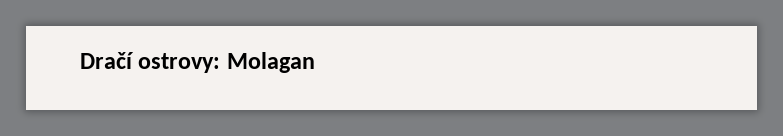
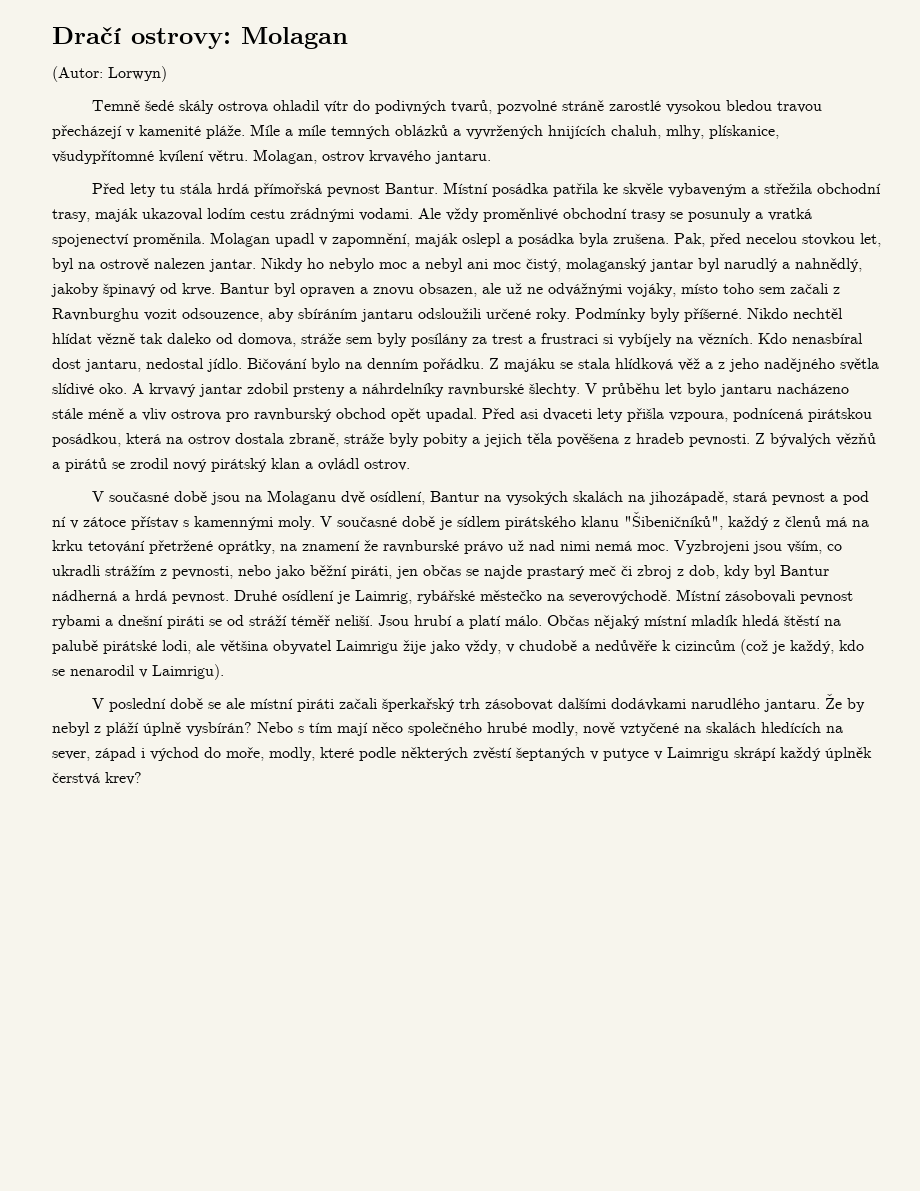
+ (Autor: Lorwyn)
+ Temně šedé skály ostrova ohladil vítr do podivných tvarů, pozvolné stráně zarostlé vysokou bledou travou přecházejí v kamenité pláže. Míle a míle temných oblázků a vyvržených hnijících chaluh, mlhy, plískanice, všudypřítomné kvílení větru. Molagan, ostrov krvavého jantaru.
+ Před lety tu stála hrdá přímořská pevnost Bantur. Místní posádka patřila ke skvěle vybaveným a střežila obchodní trasy, maják ukazoval lodím cestu zrádnými vodami. Ale vždy proměnlivé obchodní trasy se posunuly a vratká spojenectví proměnila. Molagan upadl v zapomnění, maják oslepl a posádka byla zrušena. Pak, před necelou stovkou let, byl na ostrově nalezen jantar. Nikdy ho nebylo moc a nebyl ani moc čistý, molaganský jantar byl narudlý a nahnědlý, jakoby špinavý od krve. Bantur byl opraven a znovu obsazen, ale už ne odvážnými vojáky, místo toho sem začali z Ravnburghu vozit odsouzence, aby sbíráním jantaru odsloužili určené roky. Podmínky byly příšerné. Nikdo nechtěl hlídat vězně tak daleko od domova, stráže sem byly posílány za trest a frustraci si vybíjely na vězních. Kdo nenasbíral dost jantaru, nedostal jídlo. Bičování bylo na denním pořádku. Z majáku se stala hlídková věž a z jeho nadějného světla slídivé oko. A krvavý jantar zdobil prsteny a náhrdelníky ravnburské šlechty. V průběhu let bylo jantaru nacházeno stále méně a vliv ostrova pro ravnburský obchod opět upadal. Před asi dvaceti lety přišla vzpoura, podnícená pirátskou posádkou, která na ostrov dostala zbraně, stráže byly pobity a jejich těla pověšena z hradeb pevnosti. Z bývalých vězňů a pirátů se zrodil nový pirátský klan a ovládl ostrov.
+ V současné době jsou na Molaganu dvě osídlení, Bantur na vysokých skalách na jihozápadě, stará pevnost a pod ní v zátoce přístav s kamennými moly. V současné době je sídlem pirátského klanu "Šibeničníků", každý z členů má na krku tetování přetržené oprátky, na znamení že ravnburské právo už nad nimi nemá moc. Vyzbrojeni jsou vším, co ukradli strážím z pevnosti, nebo jako běžní piráti, jen občas se najde prastarý meč či zbroj z dob, kdy byl Bantur nádherná a hrdá pevnost. Druhé osídlení je Laimrig, rybářské městečko na severovýchodě. Místní zásobovali pevnost rybami a dnešní piráti se od stráží téměř neliší. Jsou hrubí a platí málo. Občas nějaký místní mladík hledá štěstí na palubě pirátské lodi, ale většina obyvatel Laimrigu žije jako vždy, v chudobě a nedůvěře k cizincům (což je každý, kdo se nenarodil v Laimrigu).
+ V poslední době se ale místní piráti začali šperkařský trh zásobovat dalšími dodávkami narudlého jantaru. Že by nebyl z pláží úplně vysbírán? Nebo s tím mají něco společného hrubé modly, nově vztyčené na skalách hledících na sever, západ i východ do moře, modly, které podle některých zvěstí šeptaných v putyce v Laimrigu skrápí každý úplněk čerstvá krev?

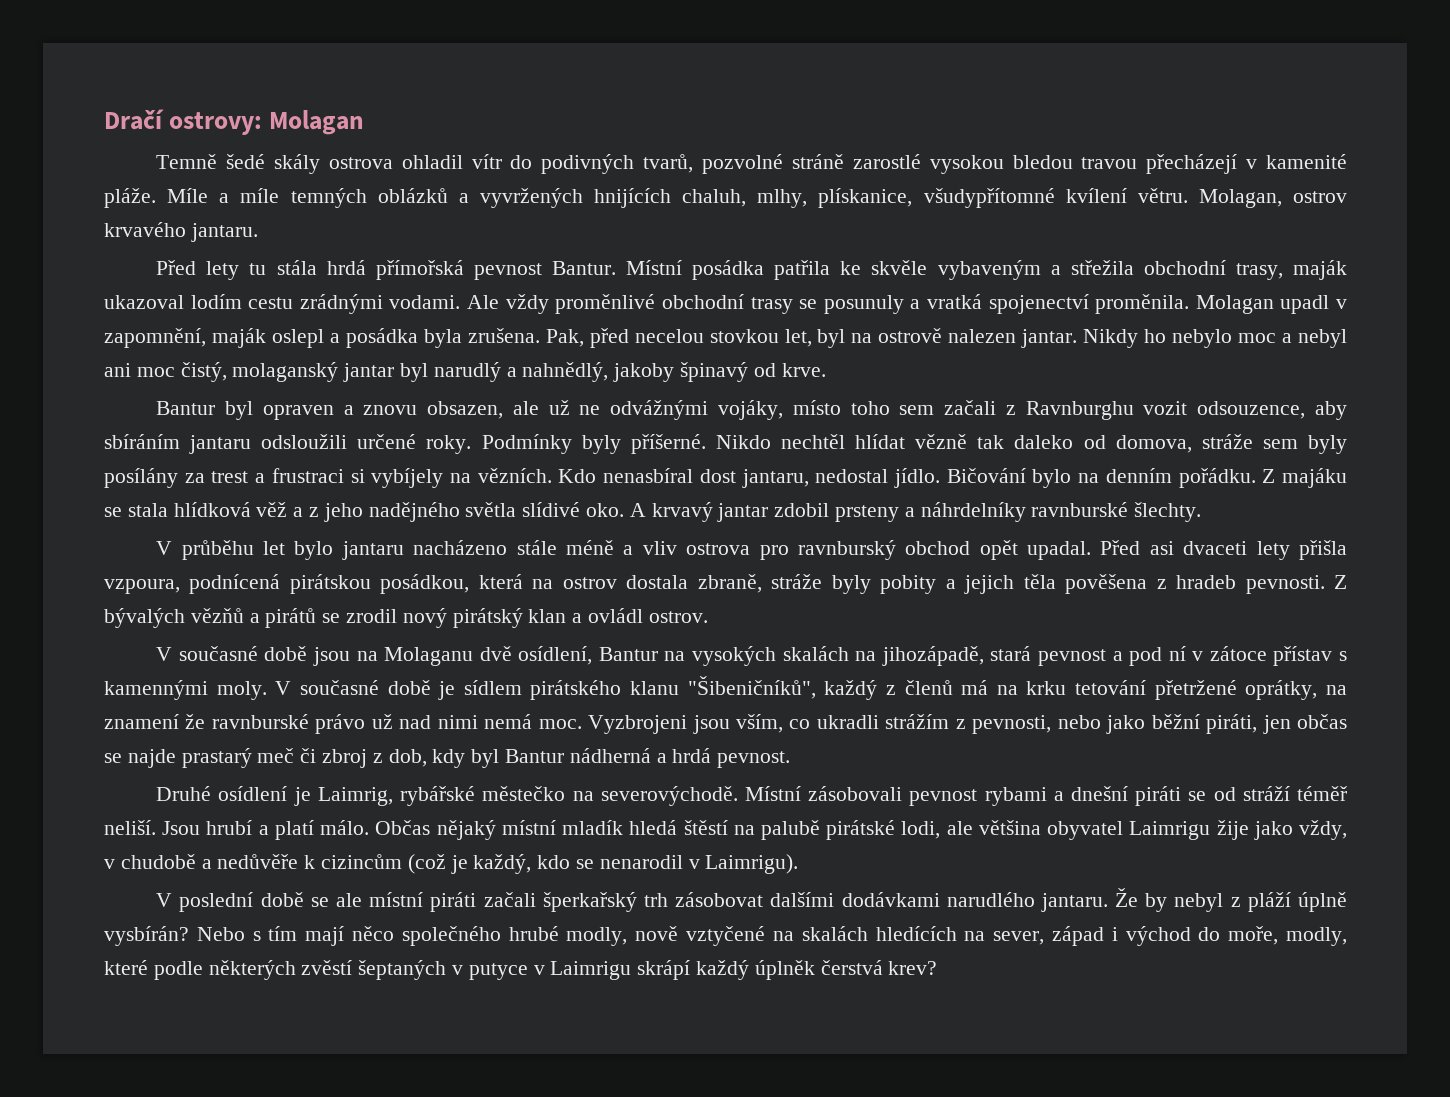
- (Autor: Lorwyn)
- Nikdy ho nebylo moc a nebyl ani moc čistý, molaganský jantar byl narudlý a nahnědlý, jakoby špinavý od krve. Bantur byl opraven a znovu obsazen, ale už ne odvážnými vojáky, místo toho sem začali z Ravnburghu vozit odsouzence, aby sbíráním jantaru odsloužili určené roky.
+ Nikdy ho nebylo moc a nebyl ani moc čistý, molaganský jantar byl narudlý a nahnědlý, jakoby špinavý od krve.
+ Bantur byl opraven a znovu obsazen, ale už ne odvážnými vojáky, místo toho sem začali z Ravnburghu vozit odsouzence, aby sbíráním jantaru odsloužili určené roky.
- A krvavý jantar zdobil prsteny a náhrdelníky ravnburské šlechty. V průběhu let bylo jantaru nacházeno stále méně a vliv ostrova pro ravnburský obchod opět upadal.
+ A krvavý jantar zdobil prsteny a náhrdelníky ravnburské šlechty.
+ V průběhu let bylo jantaru nacházeno stále méně a vliv ostrova pro ravnburský obchod opět upadal.
- Vyzbrojeni jsou vším, co ukradli strážím z pevnosti, nebo jako běžní piráti, jen občas se najde prastarý meč či zbroj z dob, kdy byl Bantur nádherná a hrdá pevnost. Druhé osídlení je Laimrig, rybářské městečko na severovýchodě.
+ Vyzbrojeni jsou vším, co ukradli strážím z pevnosti, nebo jako běžní piráti, jen občas se najde prastarý meč či zbroj z dob, kdy byl Bantur nádherná a hrdá pevnost.
+ Druhé osídlení je Laimrig, rybářské městečko na severovýchodě.

